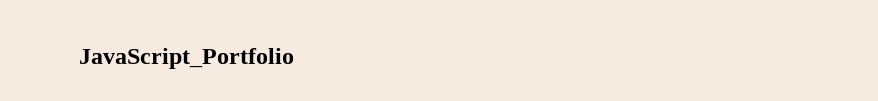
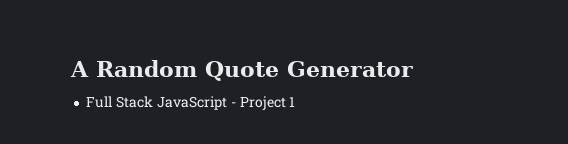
- JavaScript_Portfolio
+ A Random Quote Generator
+ Full Stack JavaScript - Project 1

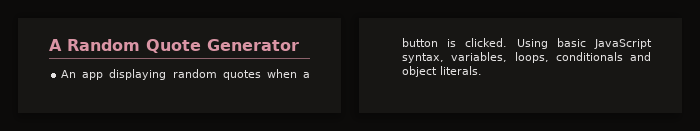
- Full Stack JavaScript - Project 1
+ An app displaying random quotes when a button is clicked. Using basic JavaScript syntax, variables, loops, conditionals and object literals.

